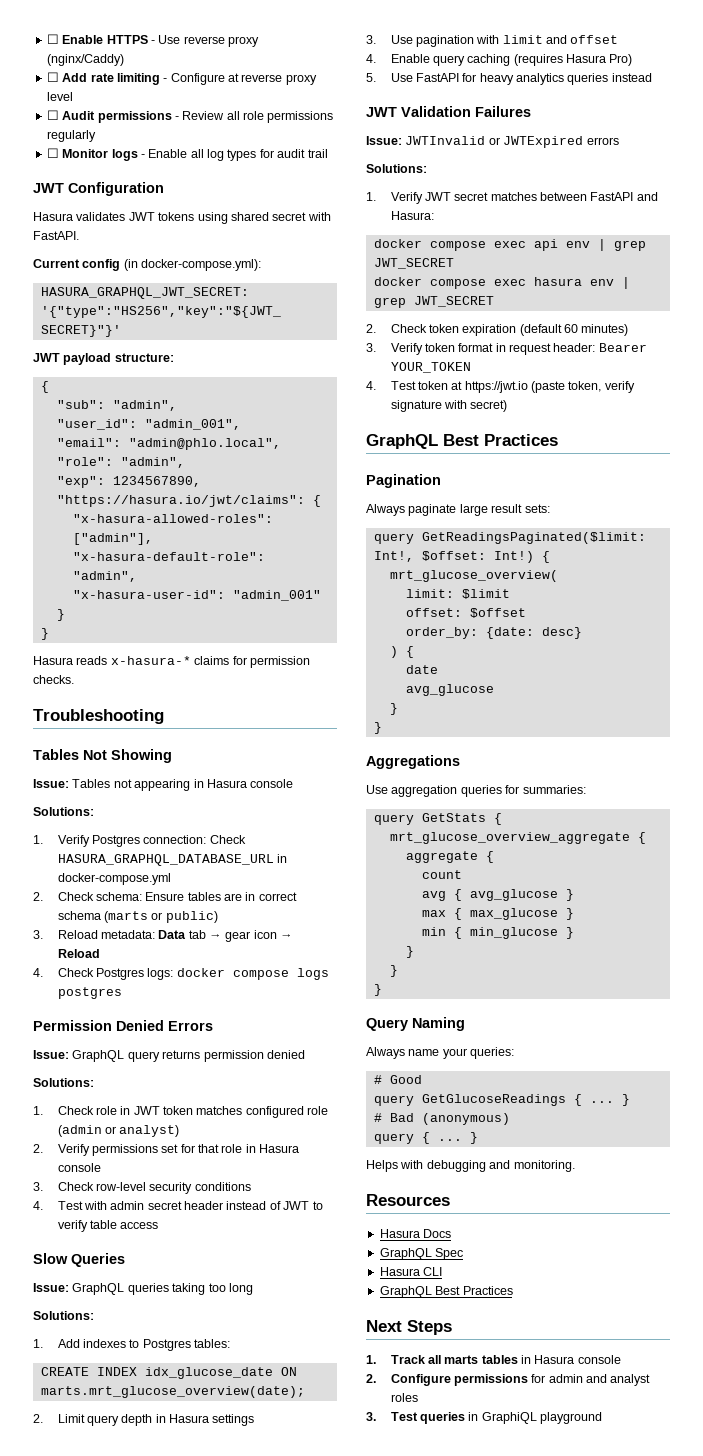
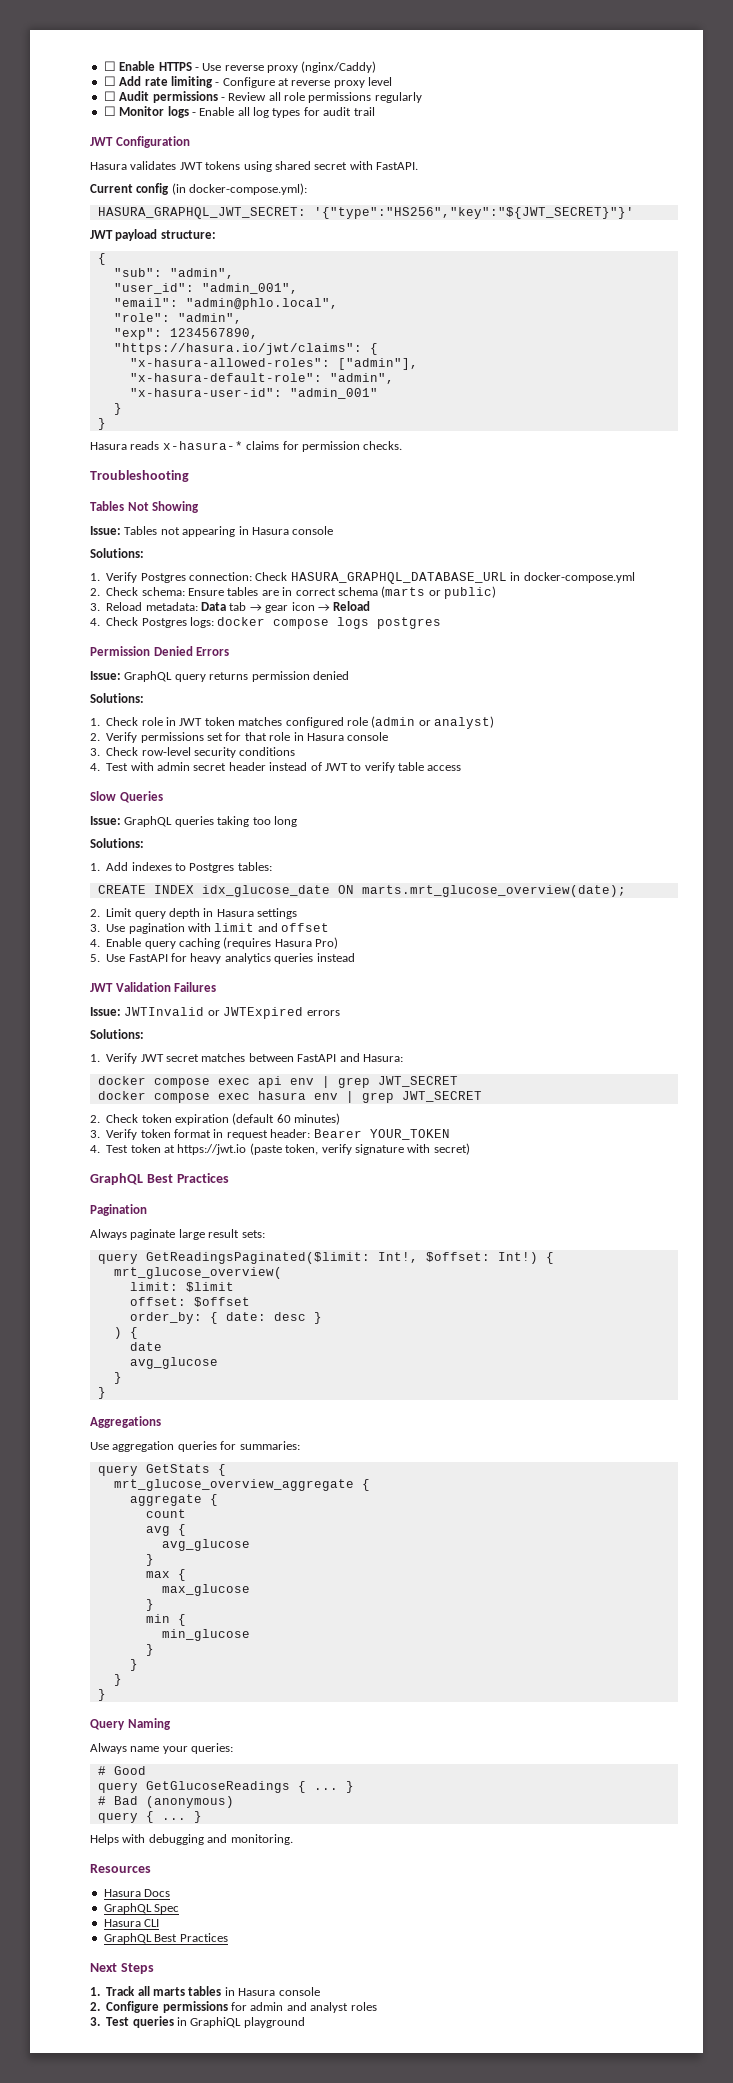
- order_by: {date: desc}
+ order_by: { date: desc }
- avg { avg_glucose }
+ avg {
+ avg_glucose
+ }
- max { max_glucose }
+ max {
+ max_glucose
+ }
- min { min_glucose }
+ min {
+ min_glucose
+ }

